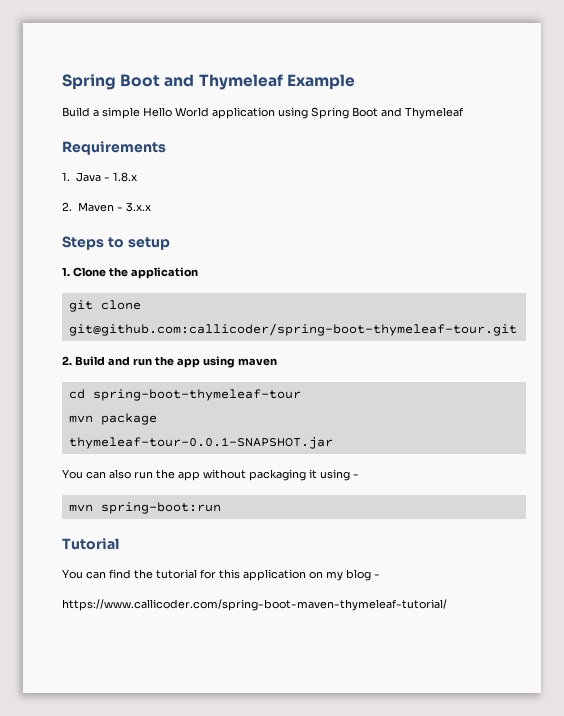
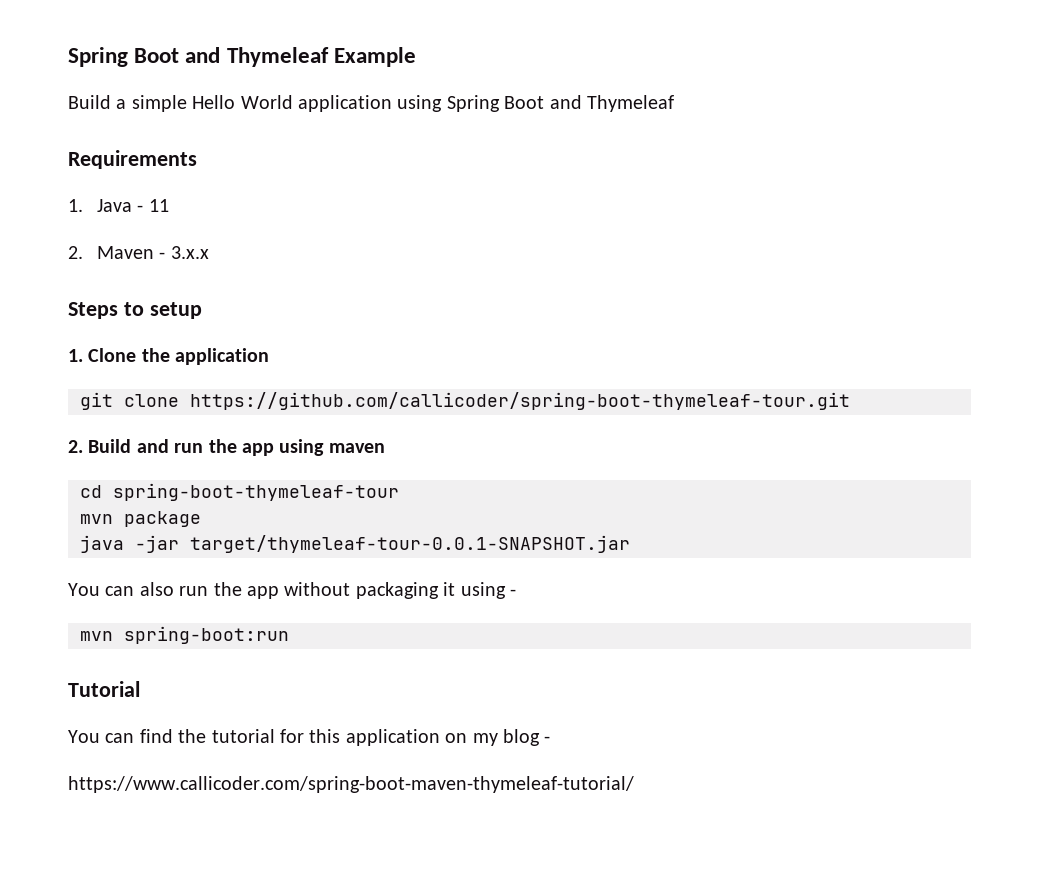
- 1. Java - 1.8.x
+ 1. Java - 11
- git clone git@github.com:callicoder/spring-boot-thymeleaf-tour.git
+ git clone https://github.com/callicoder/spring-boot-thymeleaf-tour.git
- thymeleaf-tour-0.0.1-SNAPSHOT.jar
+ java -jar target/thymeleaf-tour-0.0.1-SNAPSHOT.jar

